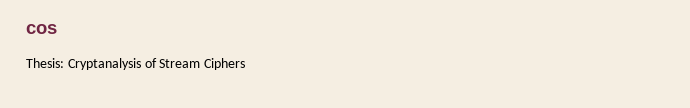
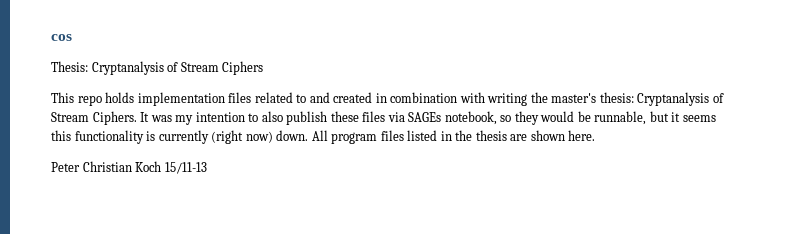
+ This repo holds implementation files related to and created in combination with writing the master's thesis: Cryptanalysis of Stream Ciphers. It was my intention to also publish these files via SAGEs notebook, so they would be runnable, but it seems this functionality is currently (right now) down. All program files listed in the thesis are shown here.
+ Peter Christian Koch 15/11-13

